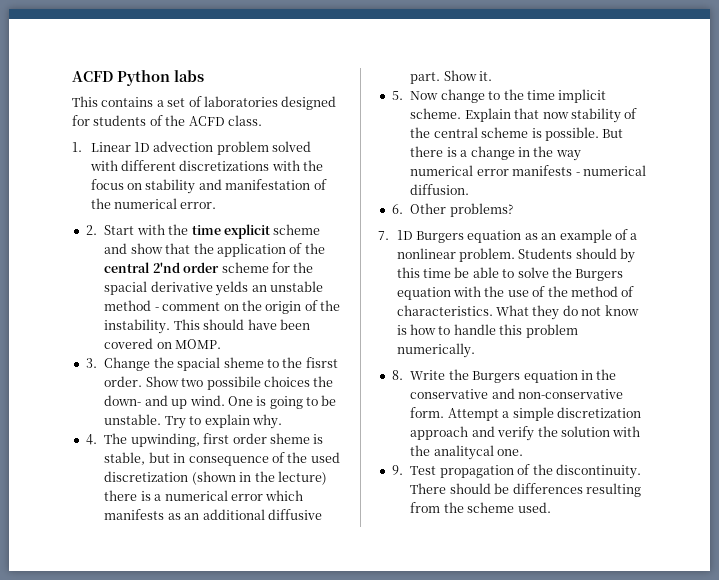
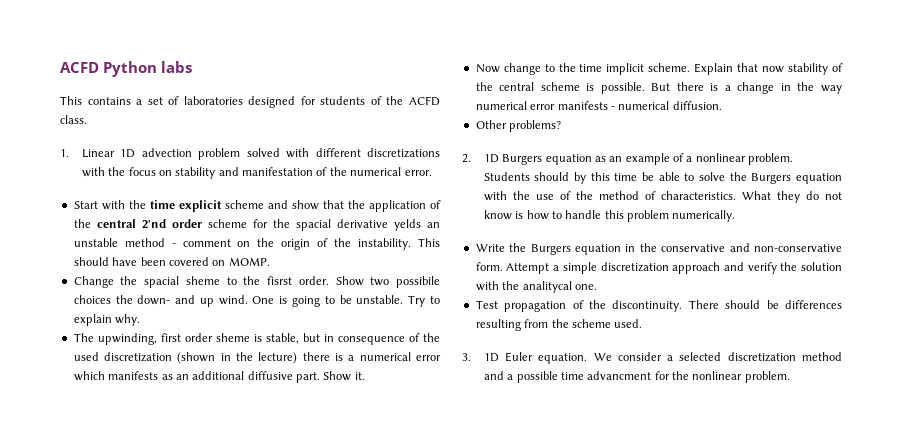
- 2. Start with the time explicit scheme and show that the application of the central 2'nd order scheme for the spacial derivative yelds an unstable method - comment on the origin of the instability.
+ Start with the time explicit scheme and show that the application of the central 2'nd order scheme for the spacial derivative yelds an unstable method - comment on the origin of the instability.
- 3. Change the spacial sheme to the fisrst order.
+ Change the spacial sheme to the fisrst order.
- 4. The upwinding, first order sheme is stable, but in consequence of the used discretization (shown in the lecture) there is a numerical error which manifests as an additional diffusive part.
+ The upwinding, first order sheme is stable, but in consequence of the used discretization (shown in the lecture) there is a numerical error which manifests as an additional diffusive part.
- 5. Now change to the time implicit scheme.
+ Now change to the time implicit scheme.
- 6. Other problems?
+ Other problems?
- 7. 1D Burgers equation as an example of a nonlinear problem.
+ 2. 1D Burgers equation as an example of a nonlinear problem.
- 8. Write the Burgers equation in the conservative and non-conservative form.
+ Write the Burgers equation in the conservative and non-conservative form.
- 9. Test propagation of the discontinuity.
+ Test propagation of the discontinuity.
+ 3. 1D Euler equation. We consider a selected discretization method and a possible time advancment for the nonlinear problem.

